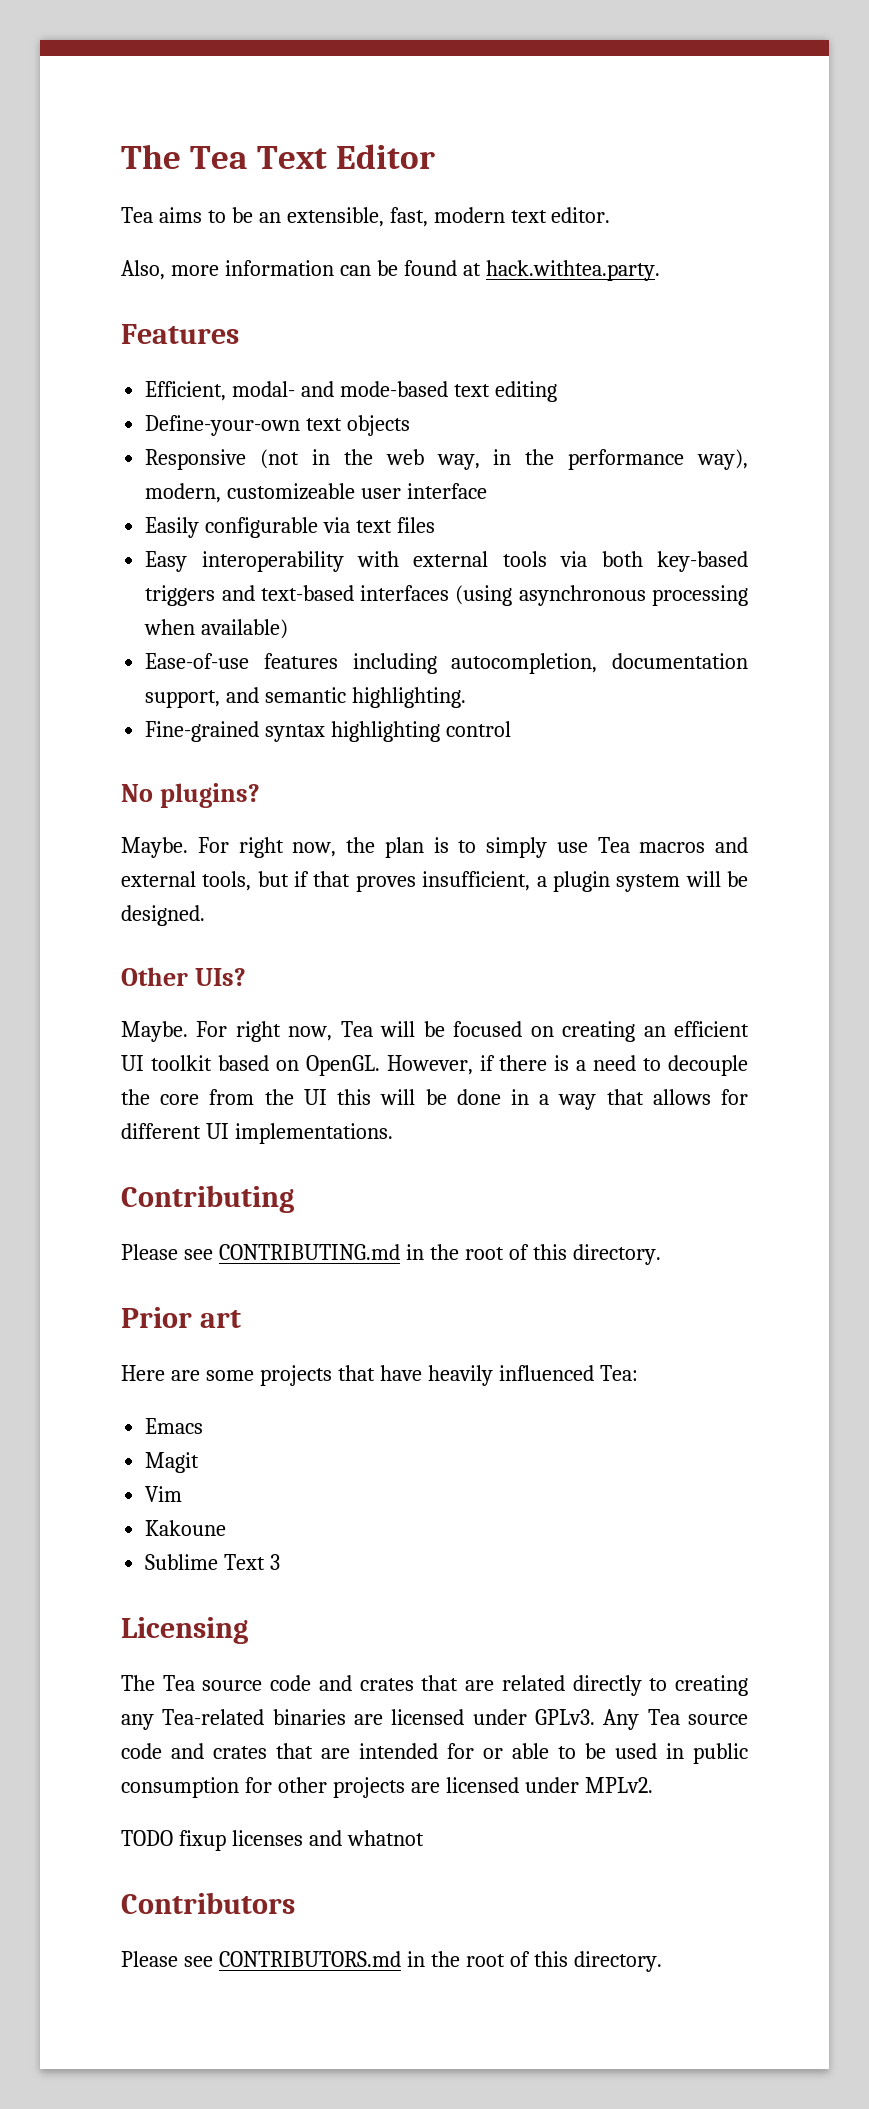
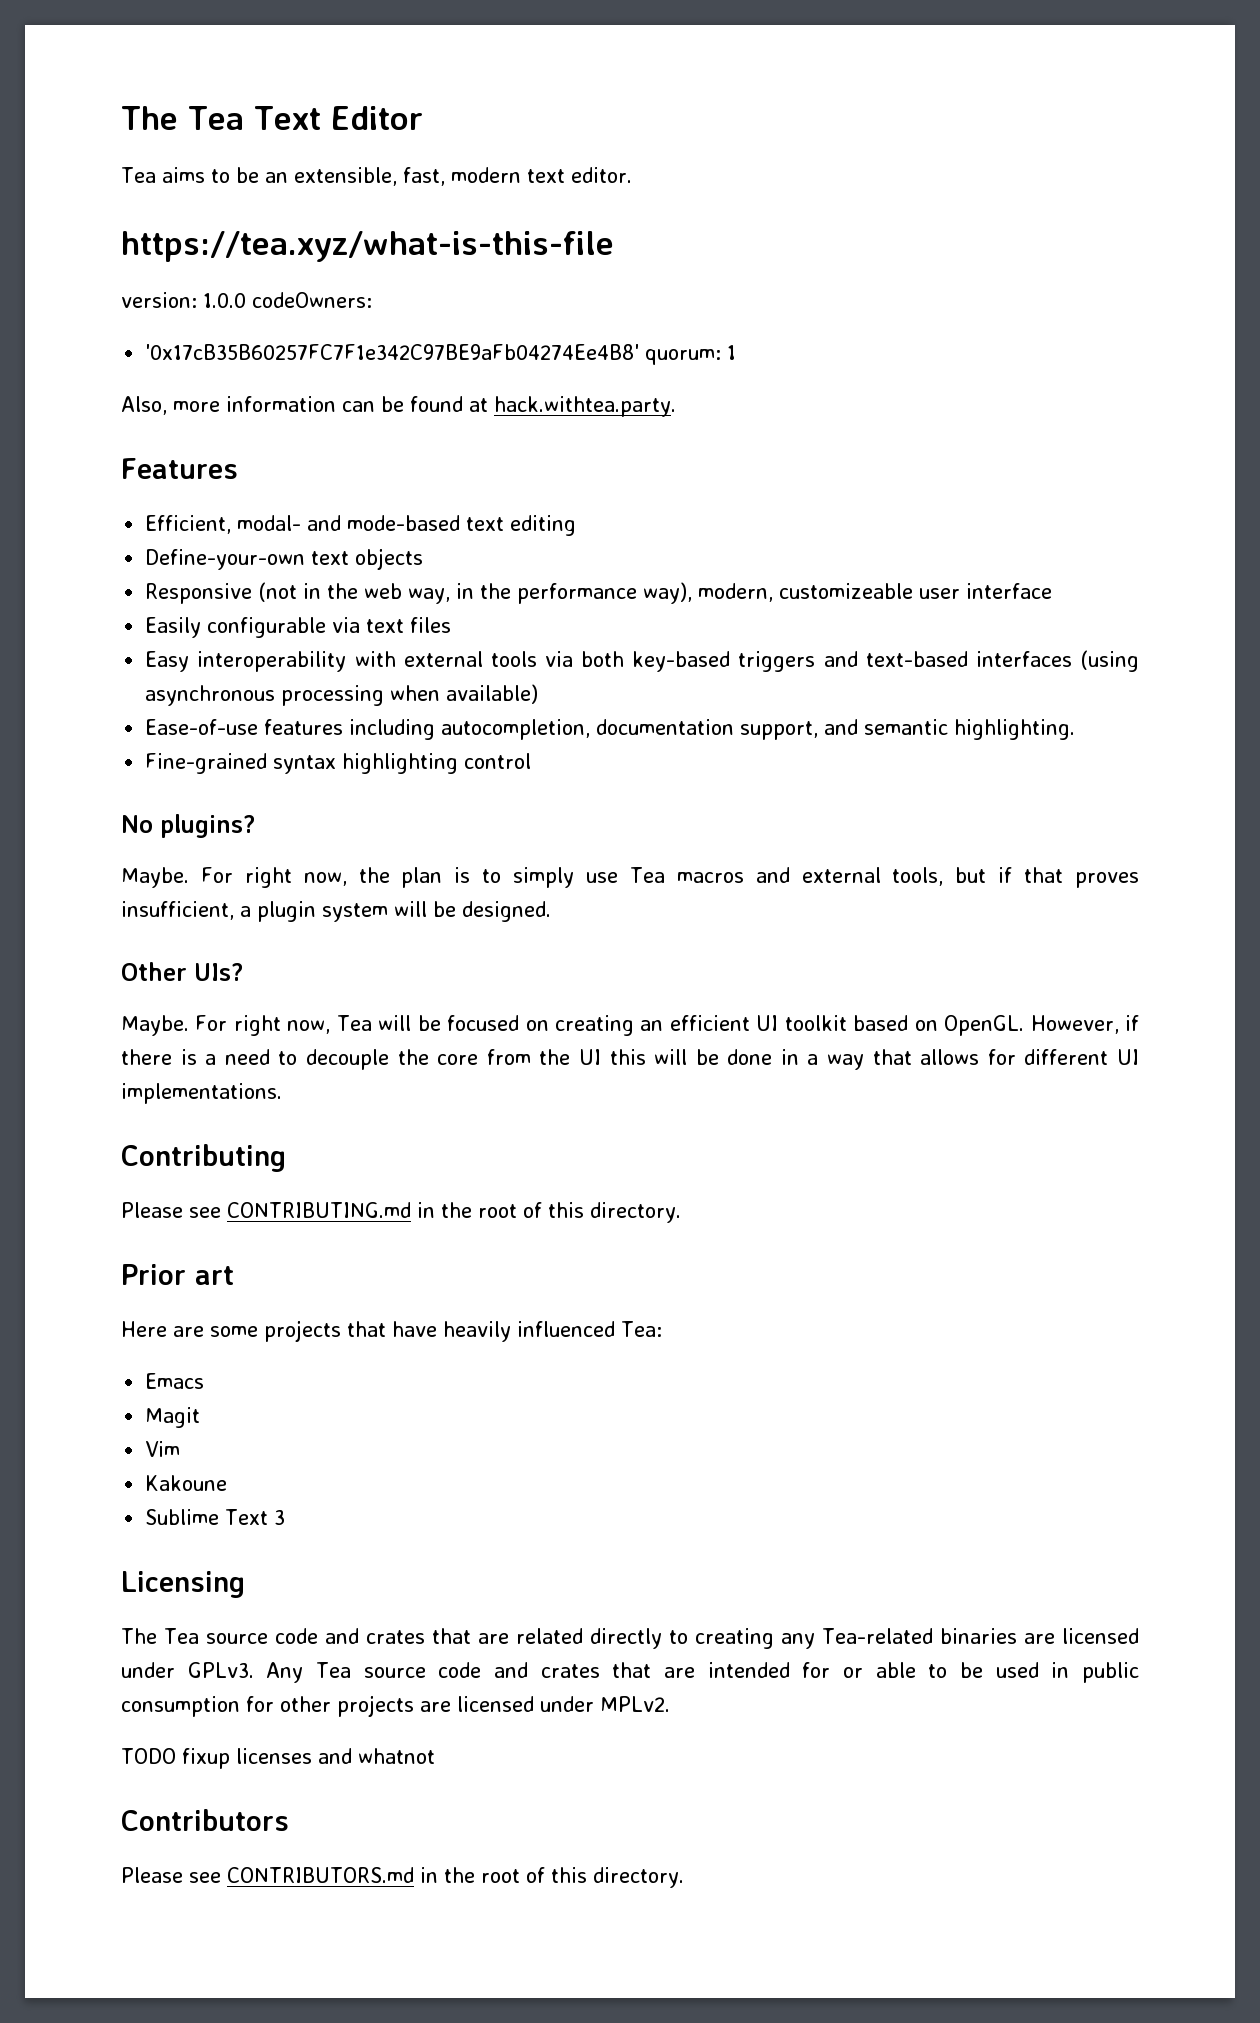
+ https://tea.xyz/what-is-this-file
+ version: 1.0.0 codeOwners:
+ '0x17cB35B60257FC7F1e342C97BE9aFb04274Ee4B8' quorum: 1

